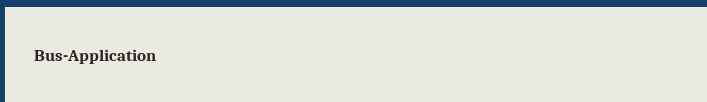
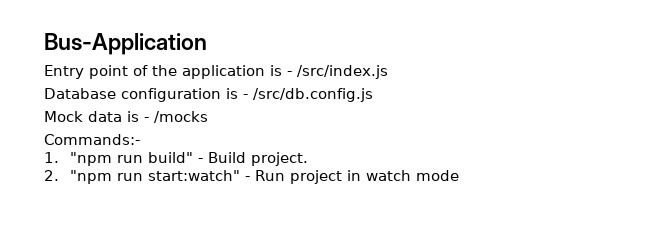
+ Entry point of the application is - /src/index.js
+ Database configuration is - /src/db.config.js
+ Mock data is - /mocks
+ Commands:-
+ 1. "npm run build" - Build project.
+ 2. "npm run start:watch" - Run project in watch mode

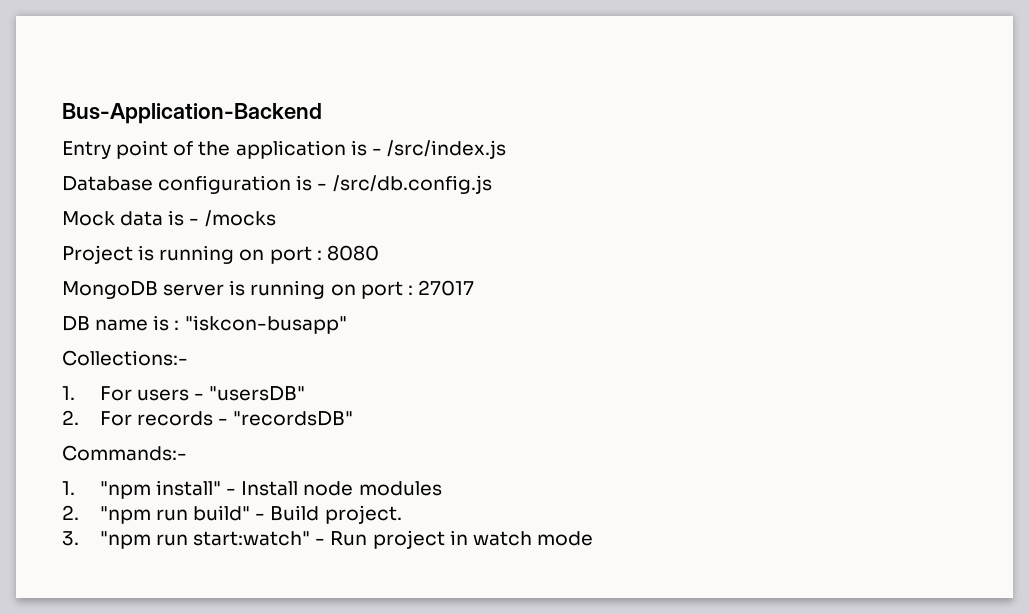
- Bus-Application
+ Bus-Application-Backend
+ Project is running on port : 8080
+ MongoDB server is running on port : 27017
+ DB name is : "iskcon-busapp"
+ Collections:-
+ 1. For users - "usersDB"
+ 2. For records - "recordsDB"
  Commands:-
- 1. "npm run build" - Build project.
+ 1. "npm install" - Install node modules
+ 2. "npm run build" - Build project.
- 2. "npm run start:watch" - Run project in watch mode
+ 3. "npm run start:watch" - Run project in watch mode

